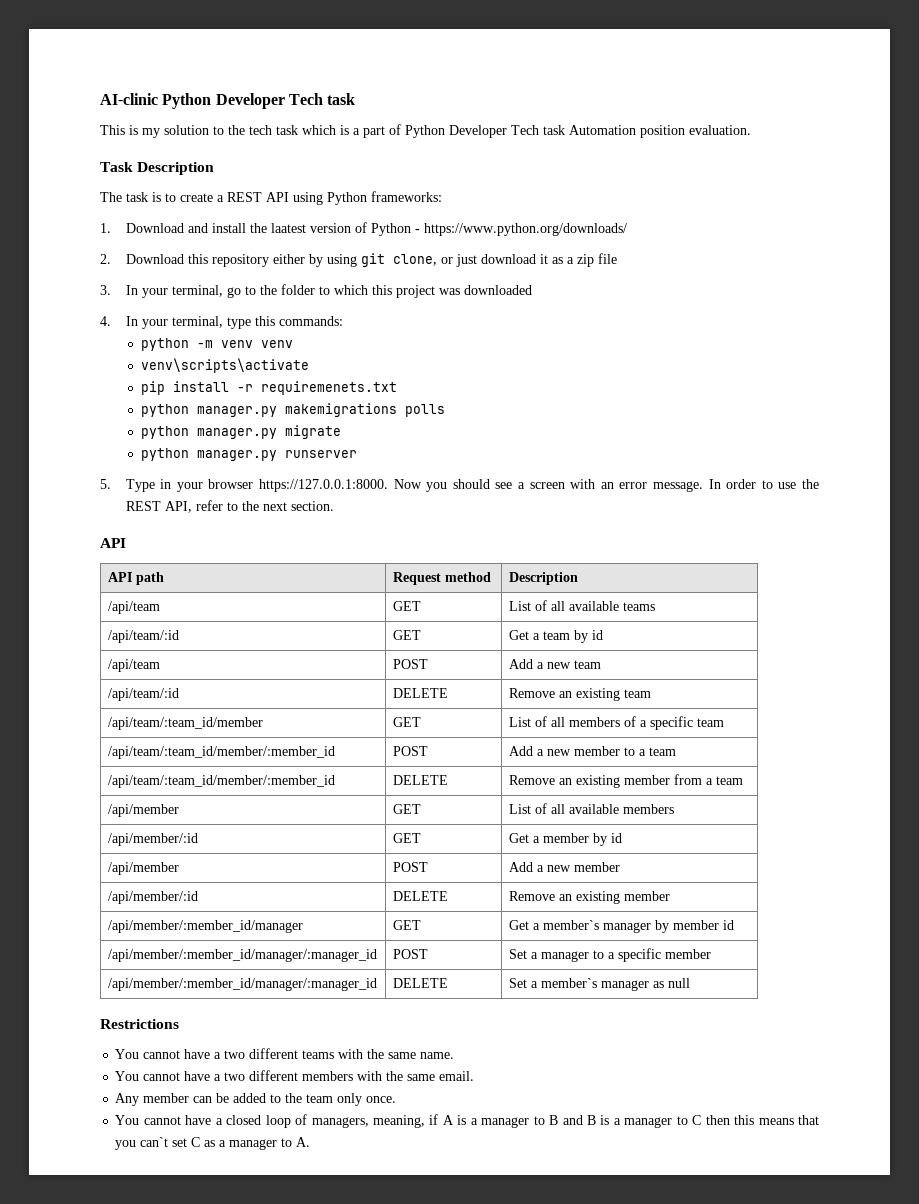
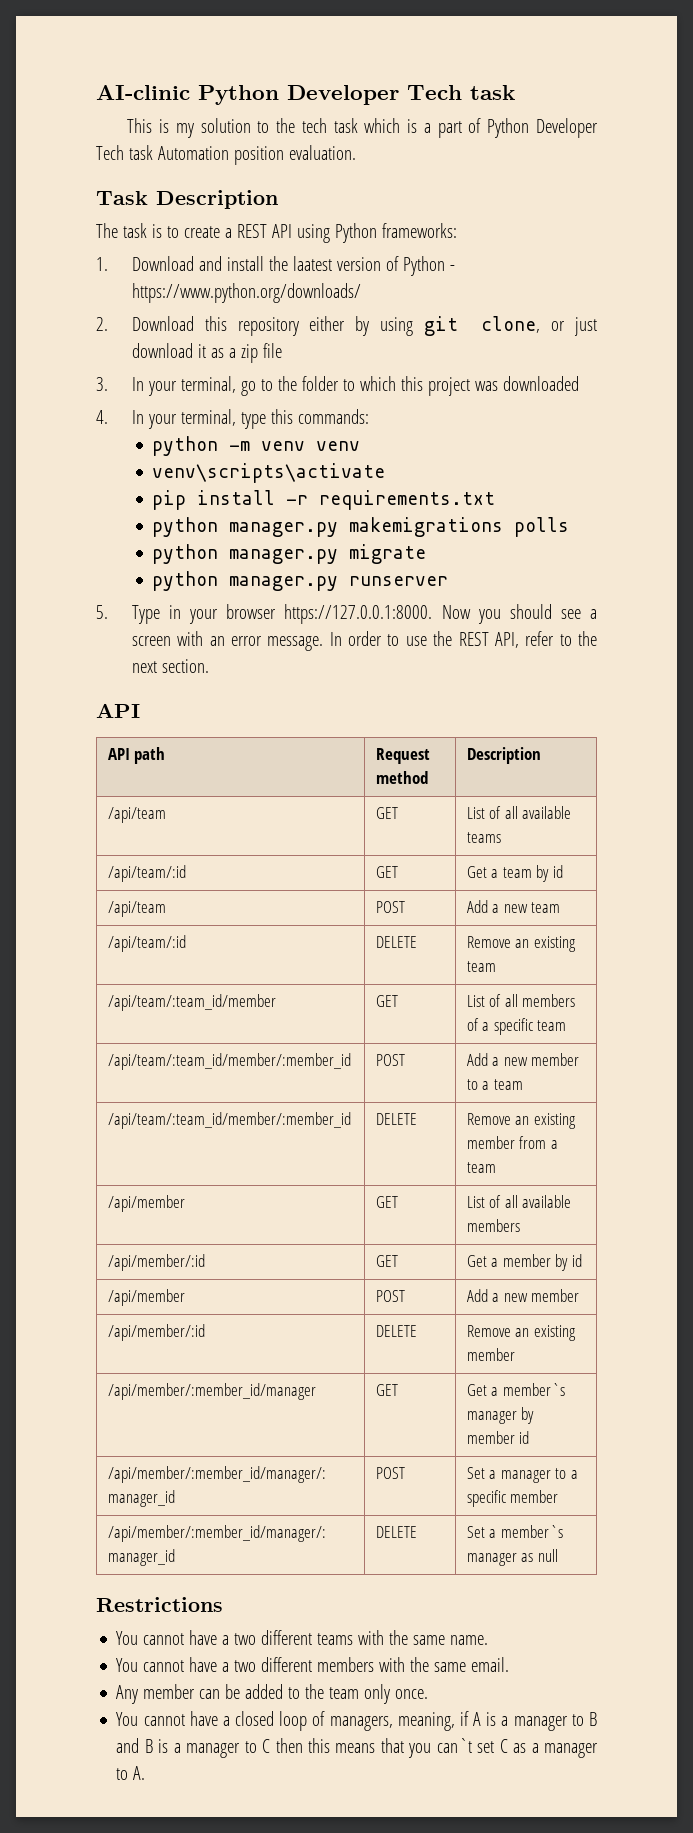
- pip install -r requiremenets.txt
+ pip install -r requirements.txt

